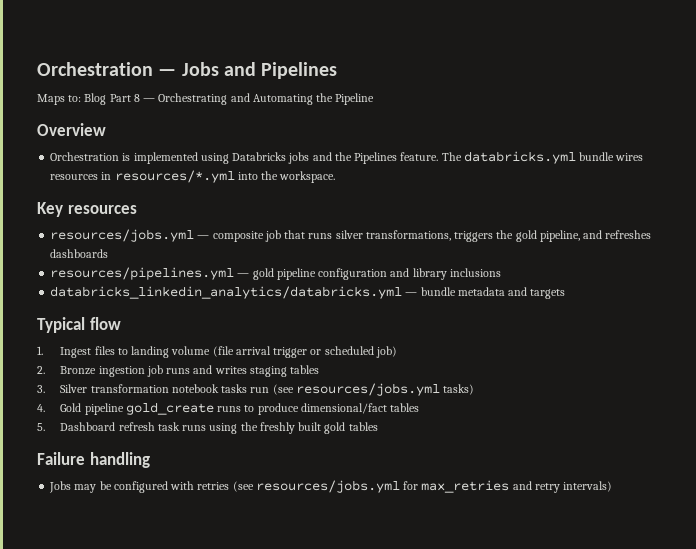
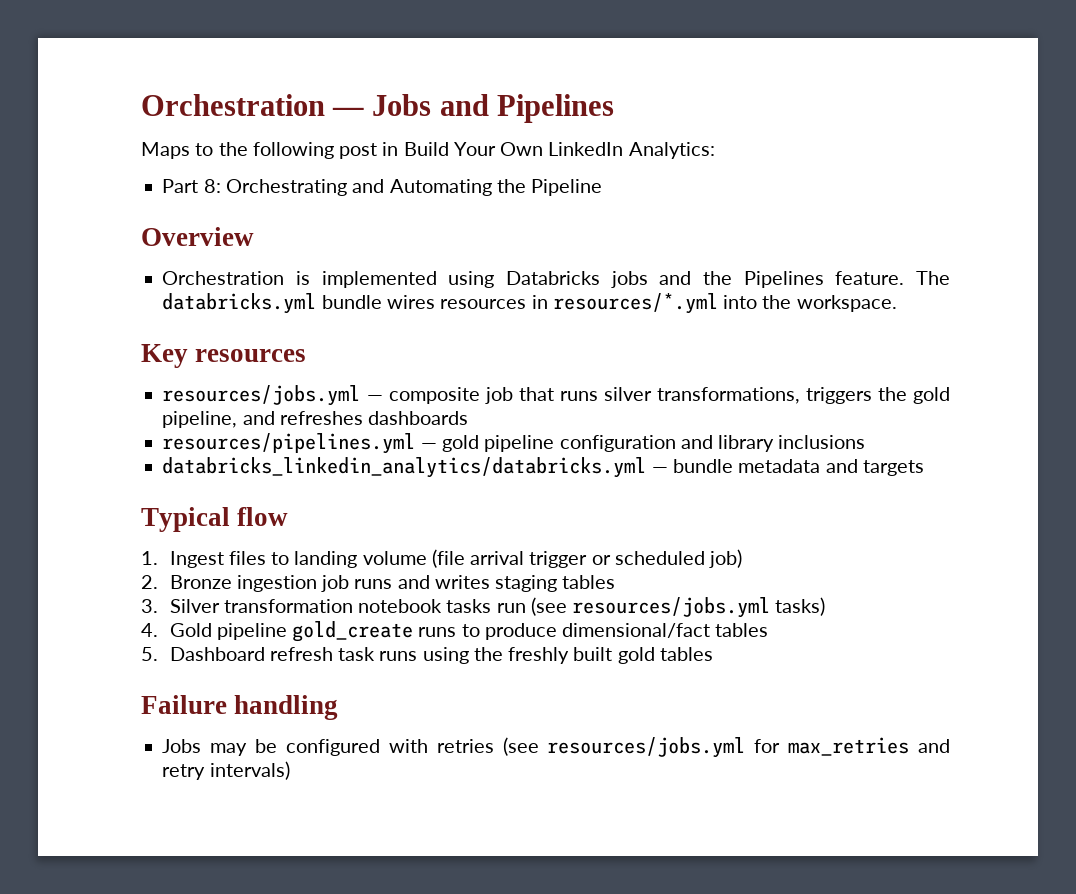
- Maps to: Blog Part 8 — Orchestrating and Automating the Pipeline
+ Maps to the following post in Build Your Own LinkedIn Analytics:
+ Part 8: Orchestrating and Automating the Pipeline

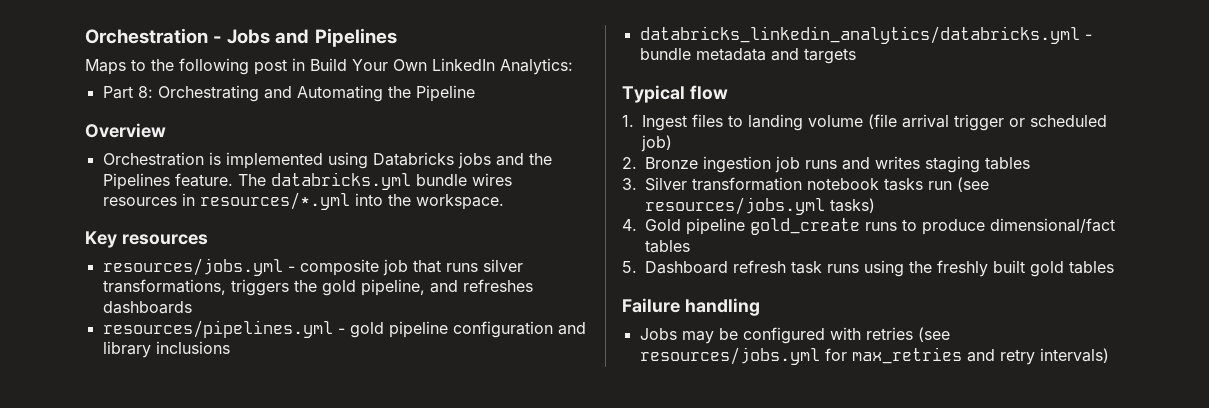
- Orchestration — Jobs and Pipelines
+ Orchestration - Jobs and Pipelines
- resources/jobs.yml — composite job that runs silver transformations, triggers the gold pipeline, and refreshes dashboards
+ resources/jobs.yml - composite job that runs silver transformations, triggers the gold pipeline, and refreshes dashboards
- resources/pipelines.yml — gold pipeline configuration and library inclusions
+ resources/pipelines.yml - gold pipeline configuration and library inclusions
- databricks_linkedin_analytics/databricks.yml — bundle metadata and targets
+ databricks_linkedin_analytics/databricks.yml - bundle metadata and targets

